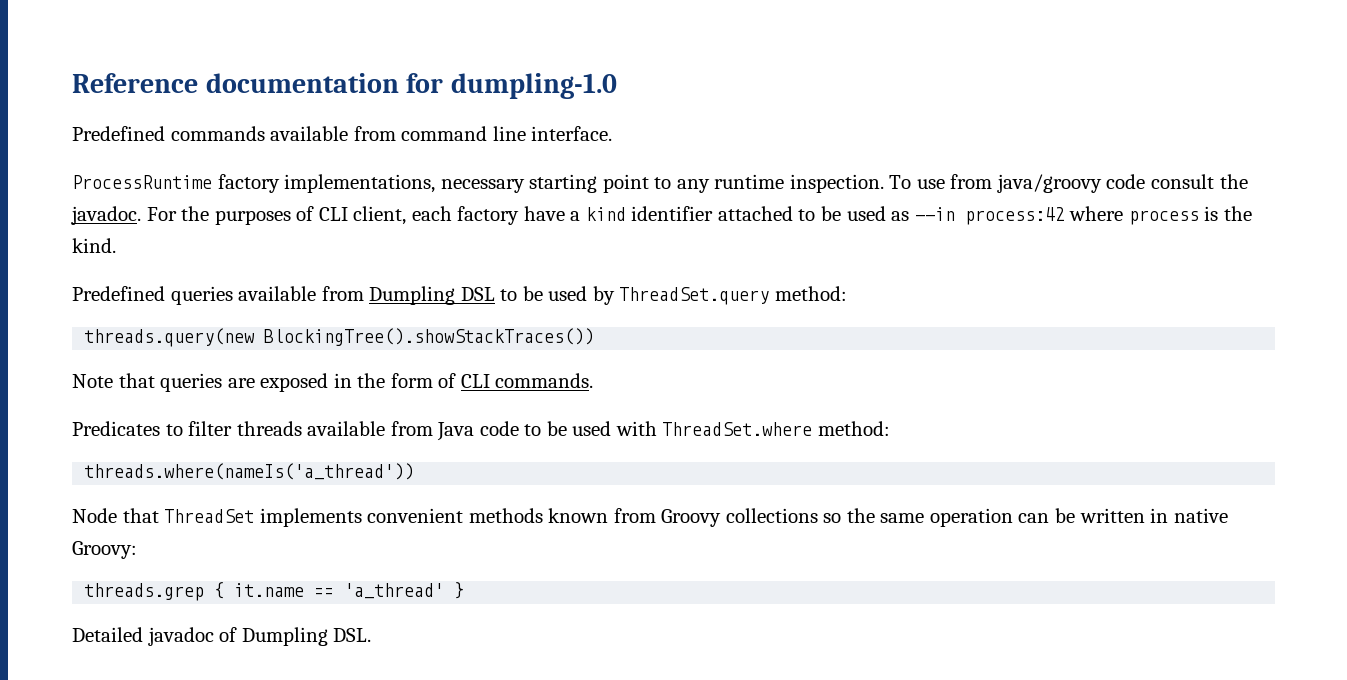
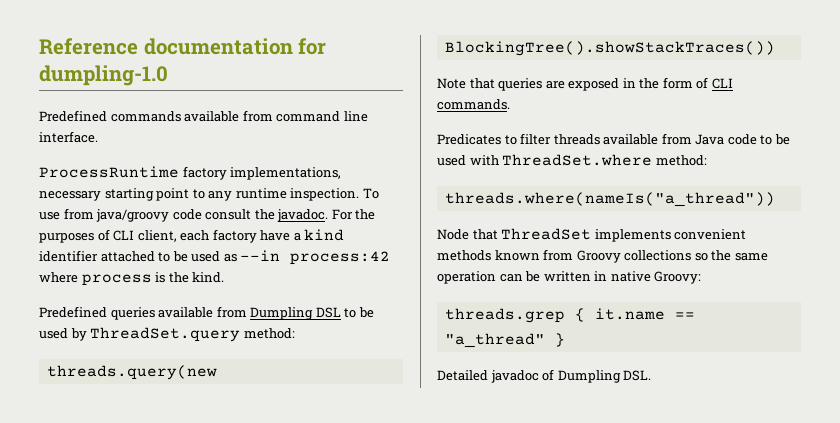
- threads.where(nameIs('a_thread'))
+ threads.where(nameIs("a_thread"))
- threads.grep { it.name == 'a_thread' }
+ threads.grep { it.name == "a_thread" }

